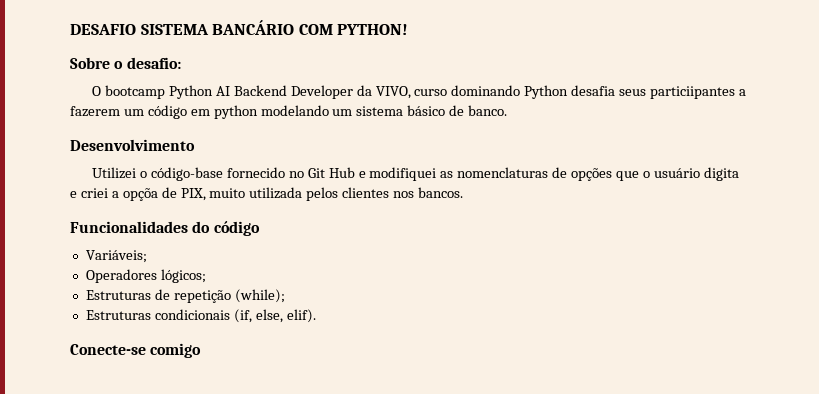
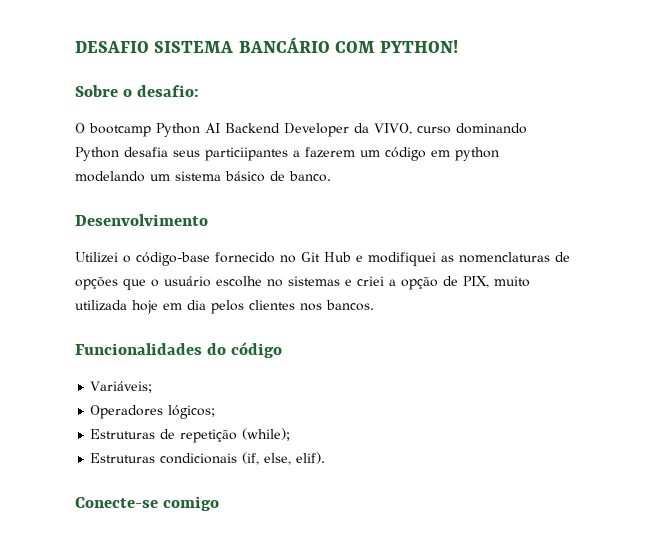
- Utilizei o código-base fornecido no Git Hub e modifiquei as nomenclaturas de opções que o usuário digita e criei a opçõa de PIX, muito utilizada pelos clientes nos bancos.
+ Utilizei o código-base fornecido no Git Hub e modifiquei as nomenclaturas de opções que o usuário escolhe no sistemas e criei a opção de PIX, muito utilizada hoje em dia pelos clientes nos bancos.

